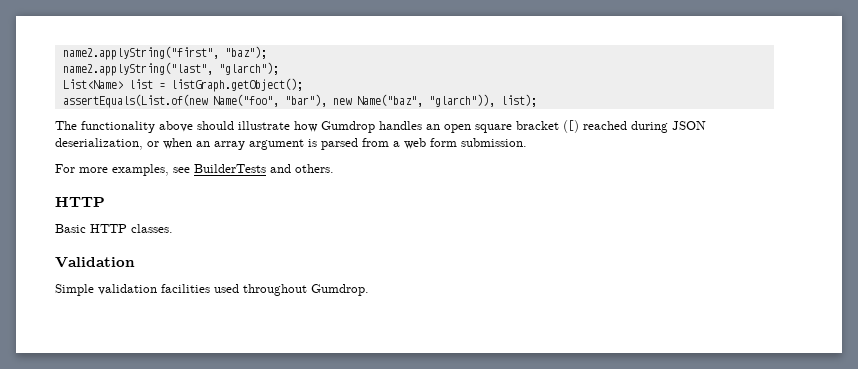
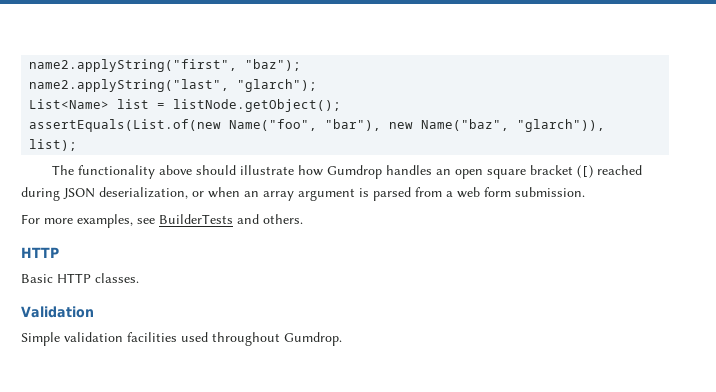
- List<Name> list = listGraph.getObject();
+ List<Name> list = listNode.getObject();

